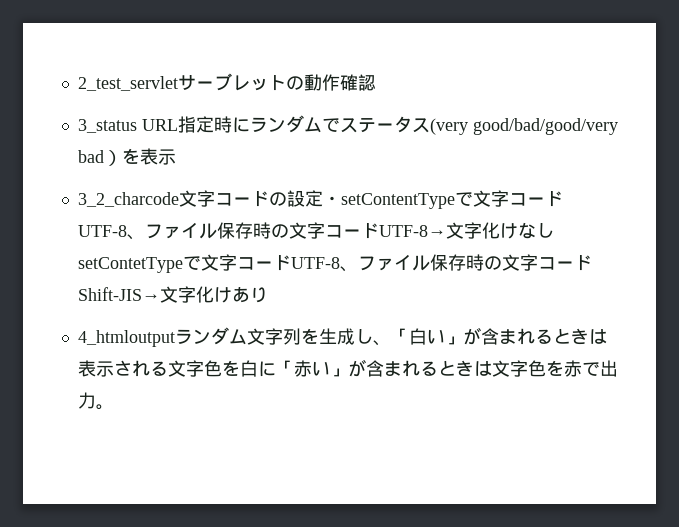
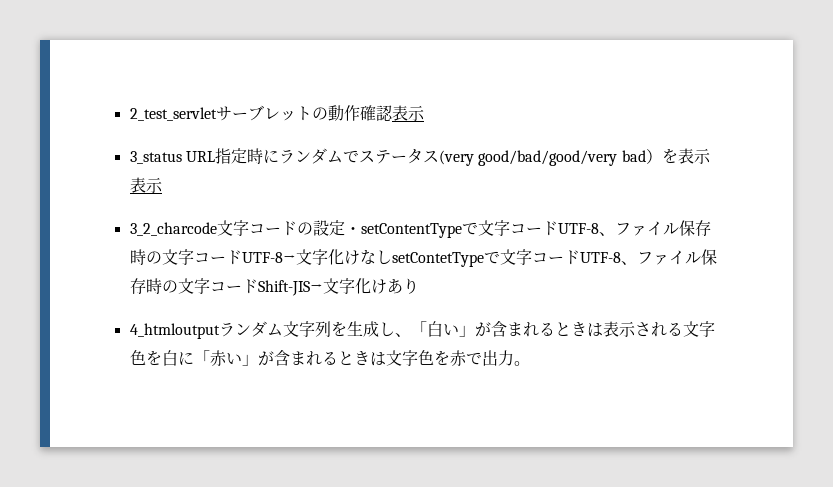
- 2_test_servletサーブレットの動作確認
+ 2_test_servletサーブレットの動作確認表示
- 3_status URL指定時にランダムでステータス(very good/bad/good/very bad）を表示
+ 3_status URL指定時にランダムでステータス(very good/bad/good/very bad）を表示表示

